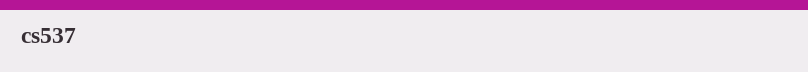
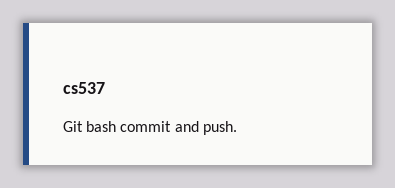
+ Git bash commit and push.

